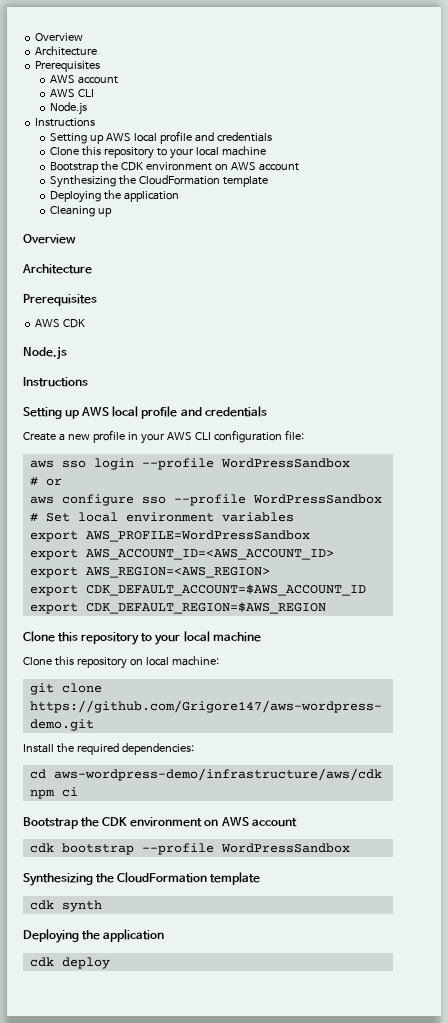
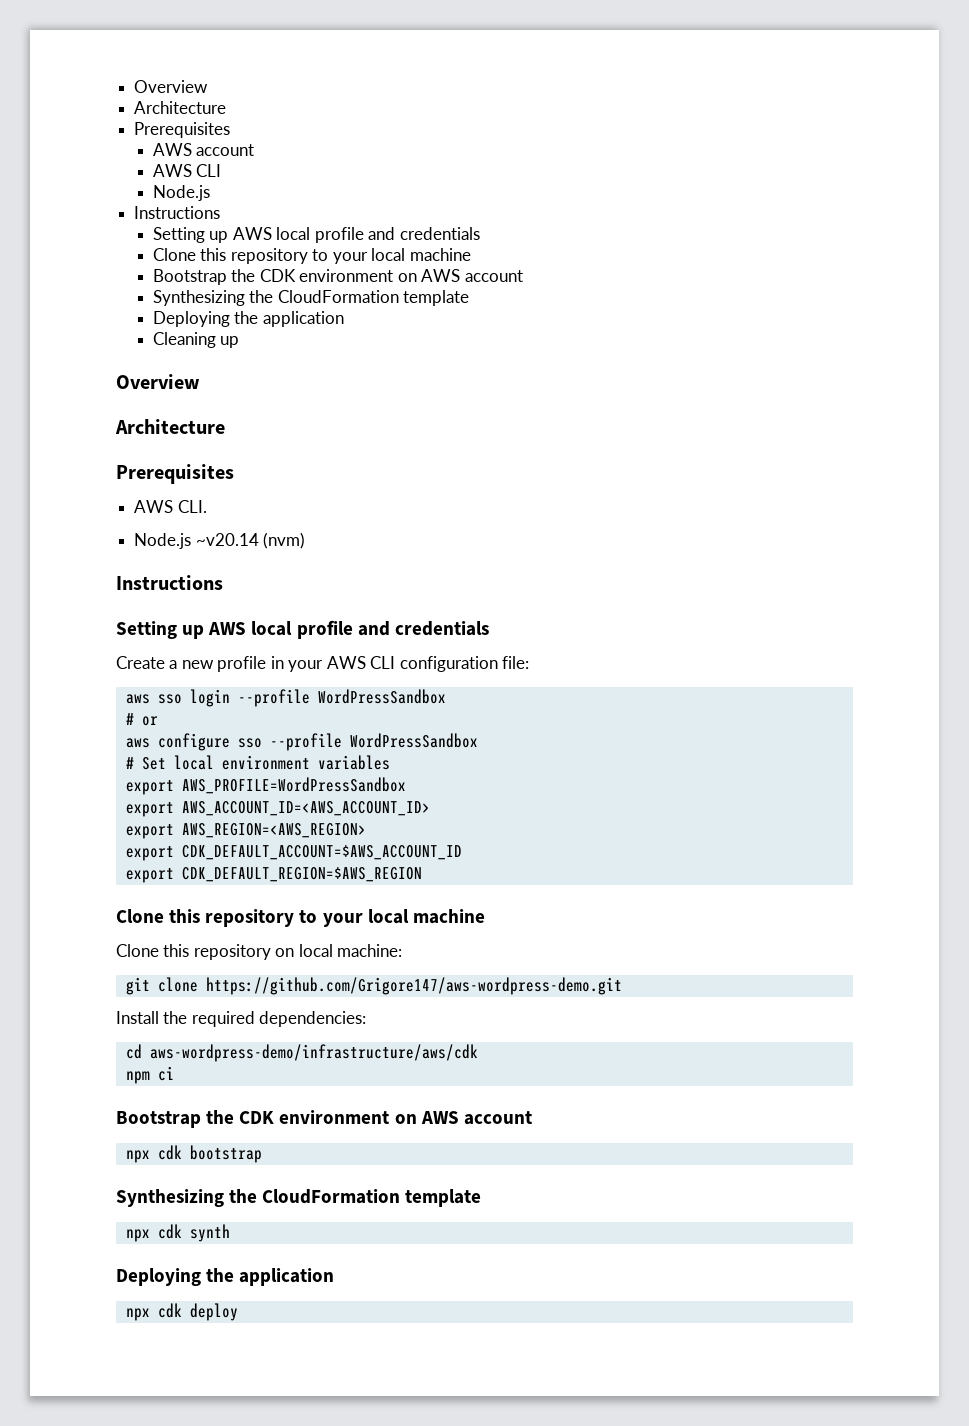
- AWS CDK
- Node.js
+ AWS CLI.
+ Node.js ~v20.14 (nvm)
- cdk bootstrap --profile WordPressSandbox
+ npx cdk bootstrap
  Synthesizing the CloudFormation template
- cdk synth
+ npx cdk synth
- cdk deploy
+ npx cdk deploy

